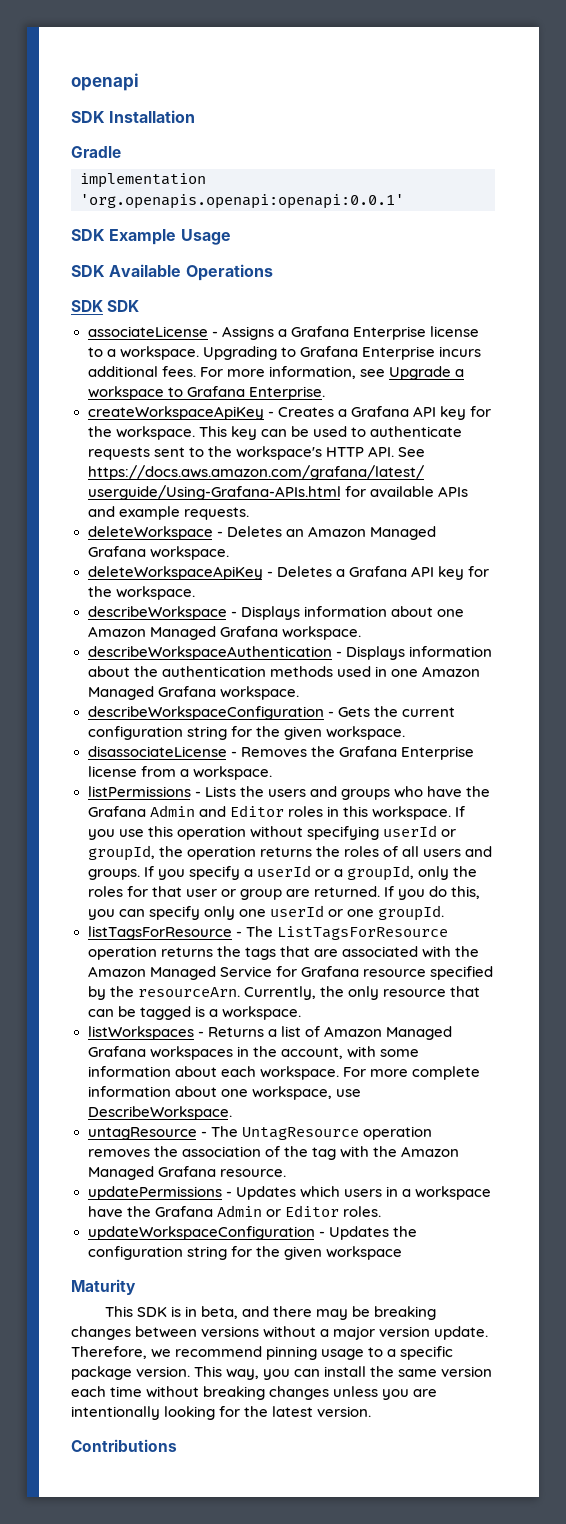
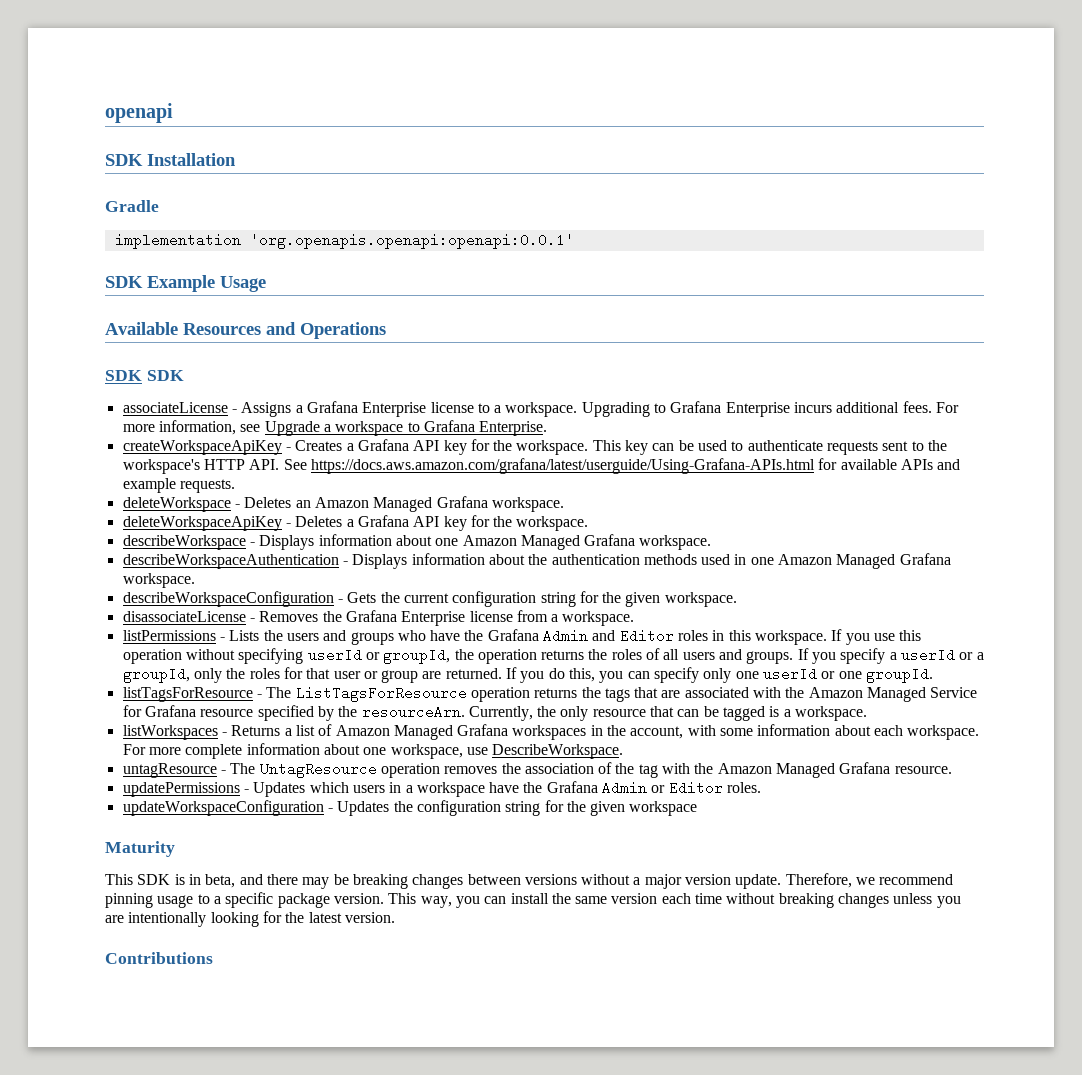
- SDK Available Operations
+ Available Resources and Operations

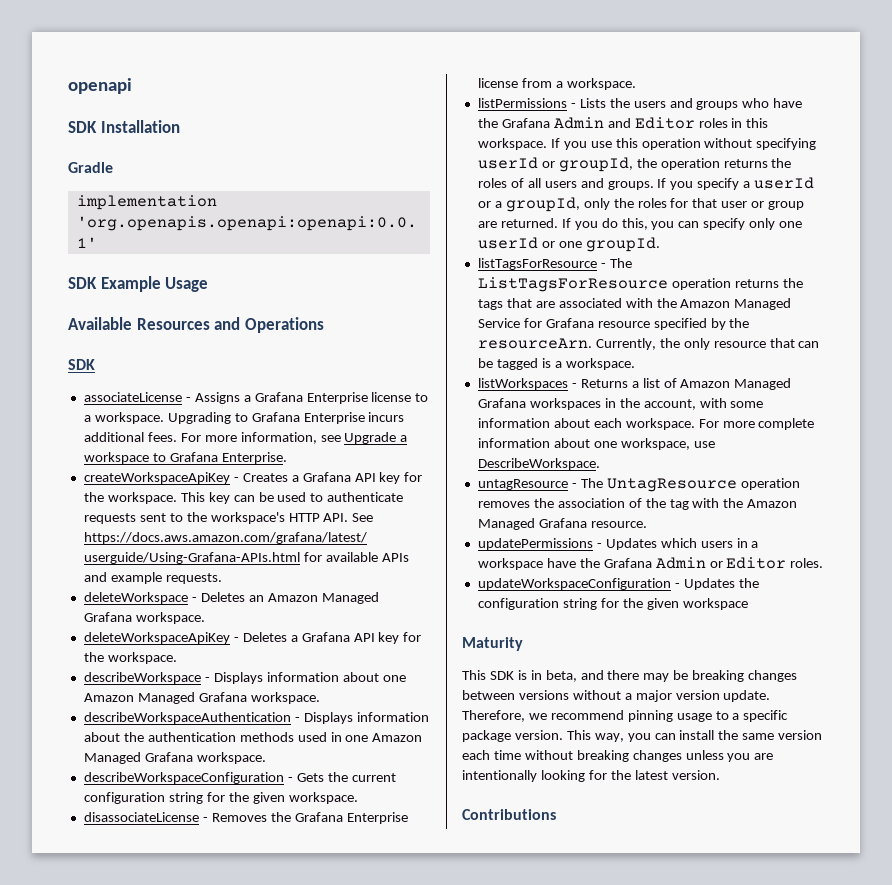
  Available Resources and Operations
- SDK SDK
+ SDK

